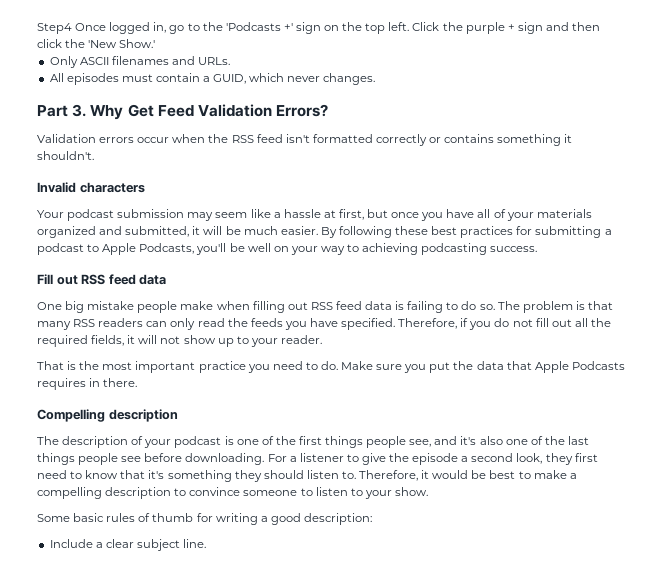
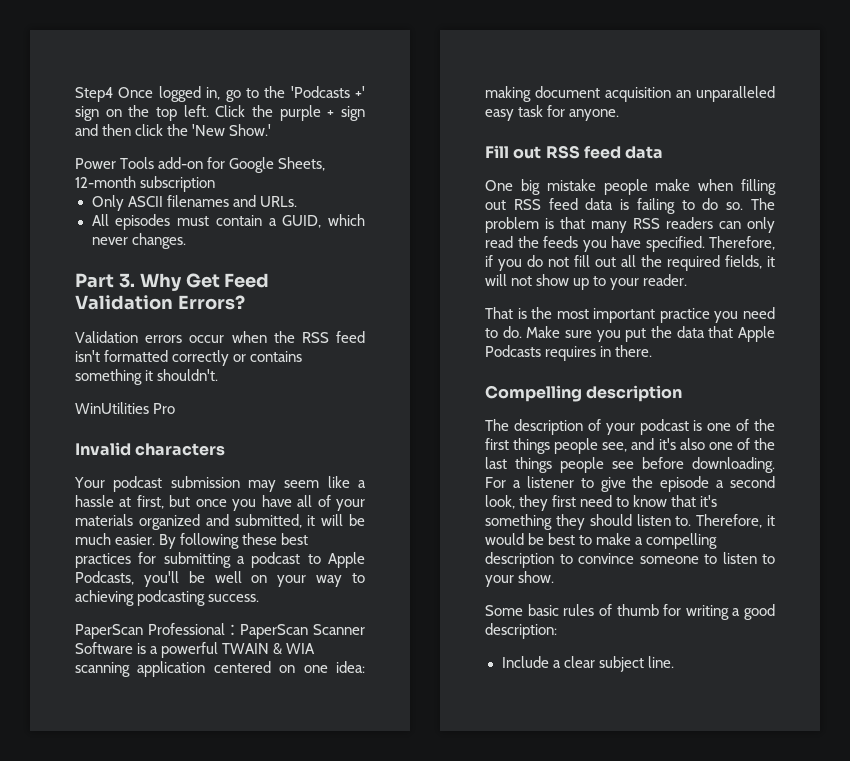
+ Power Tools add-on for Google Sheets, 12-month subscription
+ WinUtilities Pro
+ PaperScan Professional：PaperScan Scanner Software is a powerful TWAIN & WIA scanning application centered on one idea: making document acquisition an unparalleled easy task for anyone.

